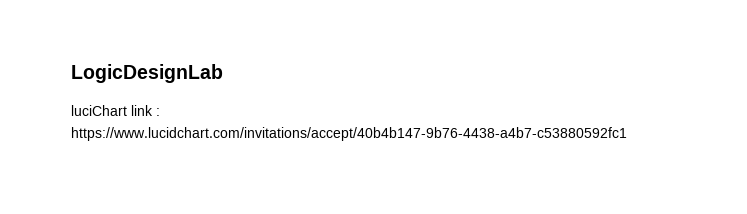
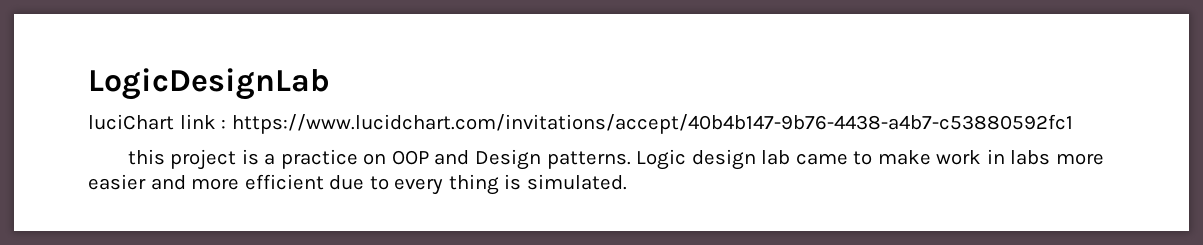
+ this project is a practice on OOP and Design patterns. Logic design lab came to make work in labs more easier and more efficient due to every thing is simulated.

